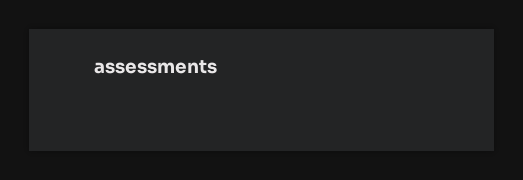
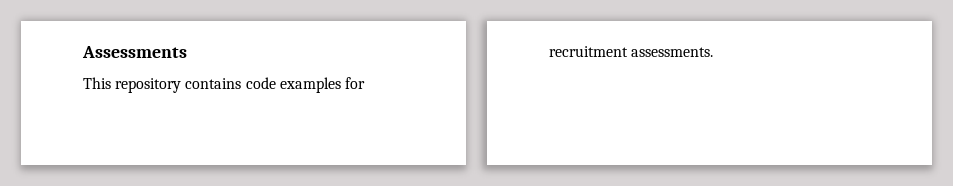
- assessments
+ Assessments
+ This repository contains code examples for recruitment assessments.

